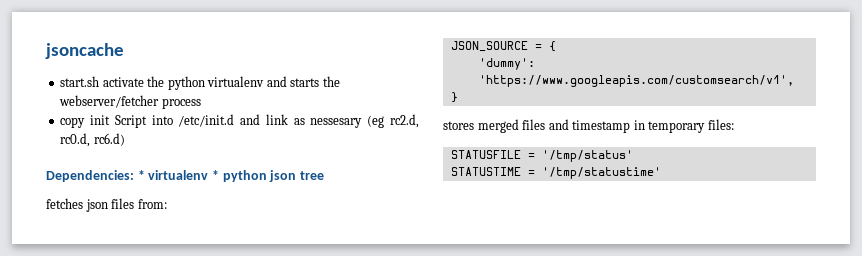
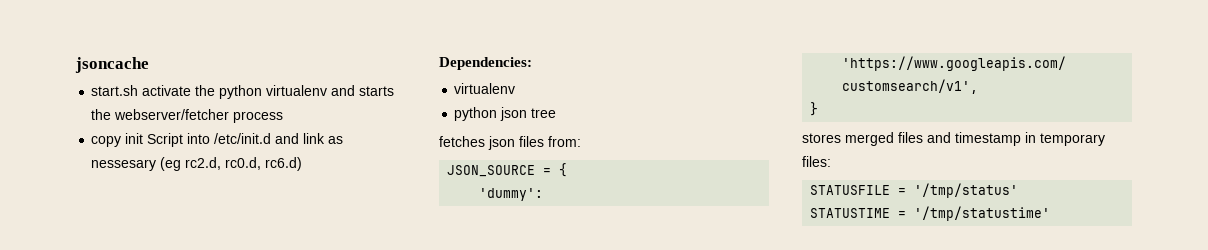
- Dependencies: * virtualenv * python json tree
+ Dependencies:
+ virtualenv
+ python json tree

